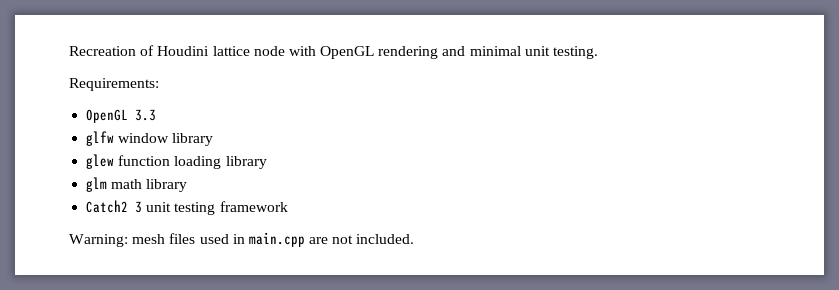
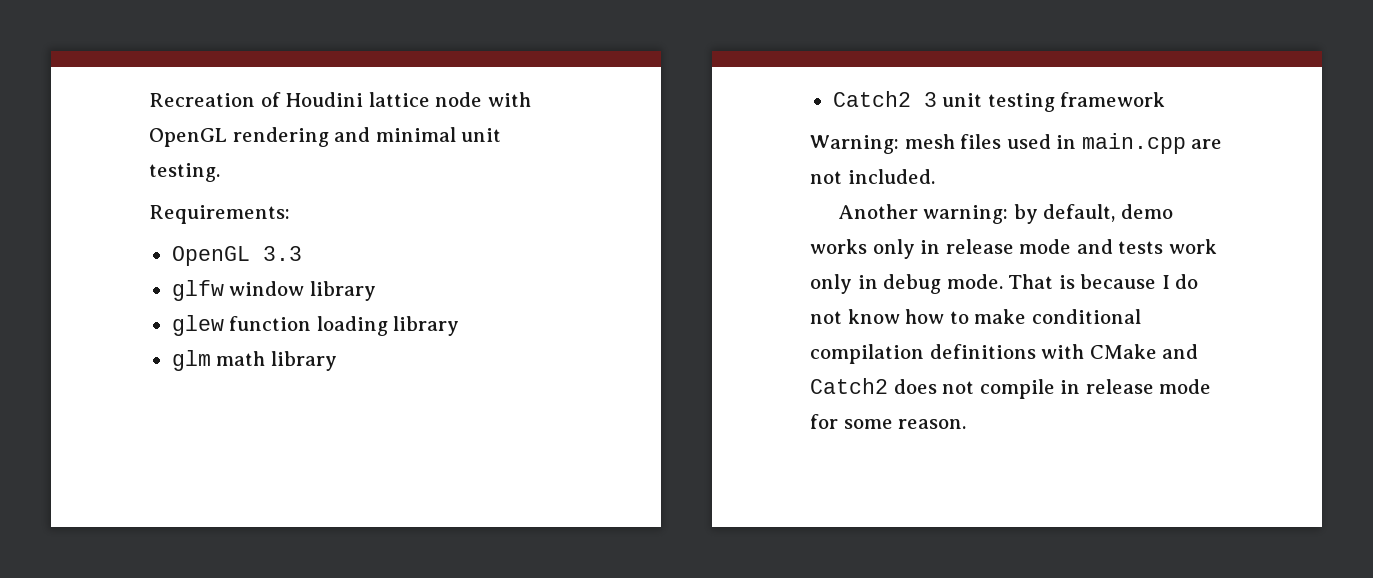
+ Another warning: by default, demo works only in release mode and tests work only in debug mode. That is because I do not know how to make conditional compilation definitions with CMake and Catch2 does not compile in release mode for some reason.

